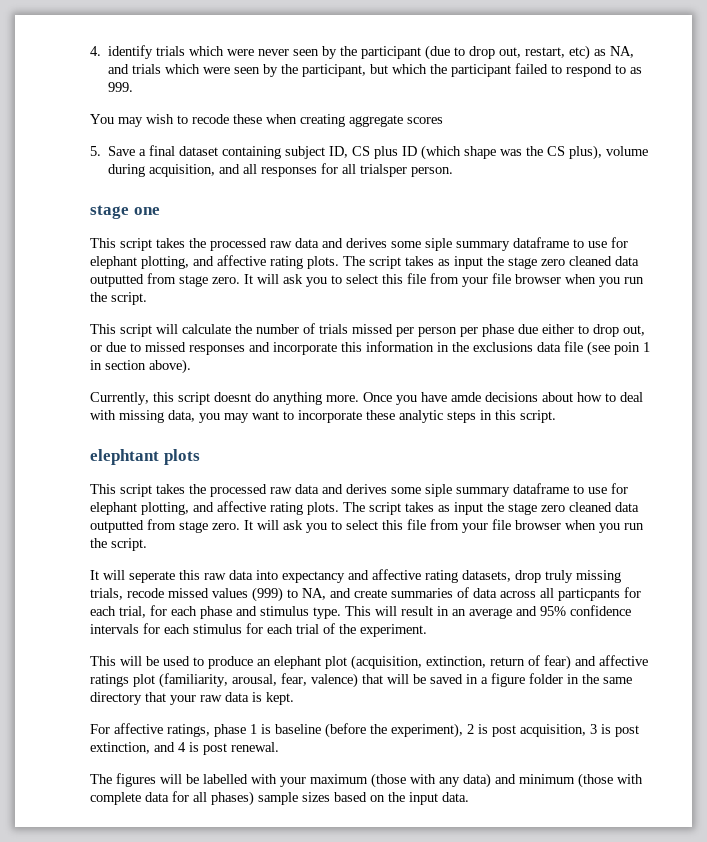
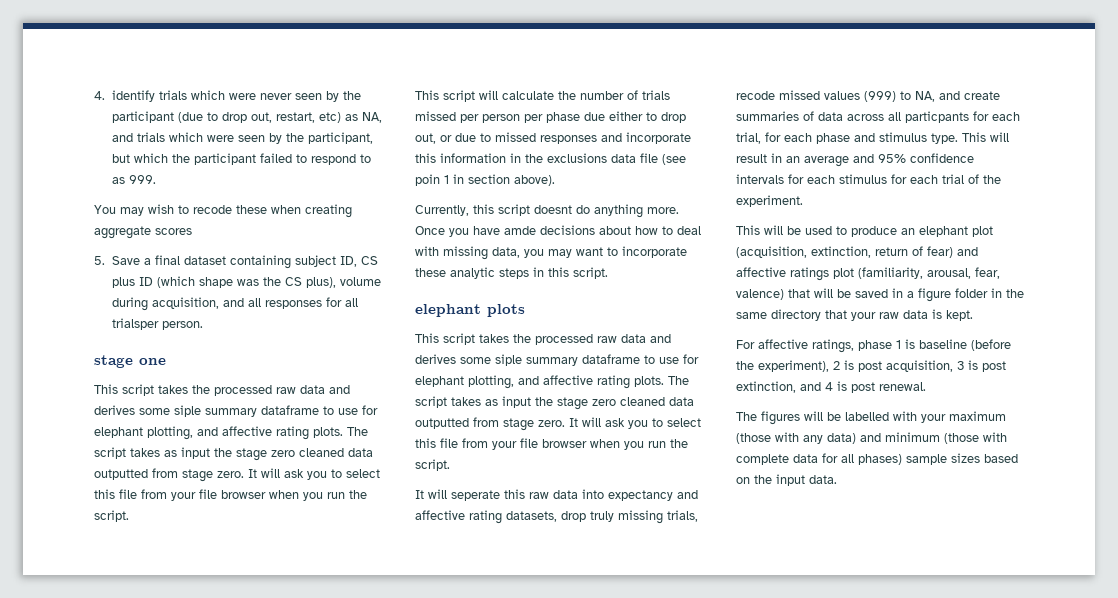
- elephtant plots
+ elephant plots

